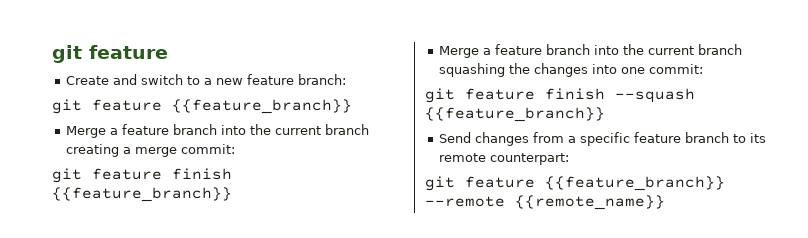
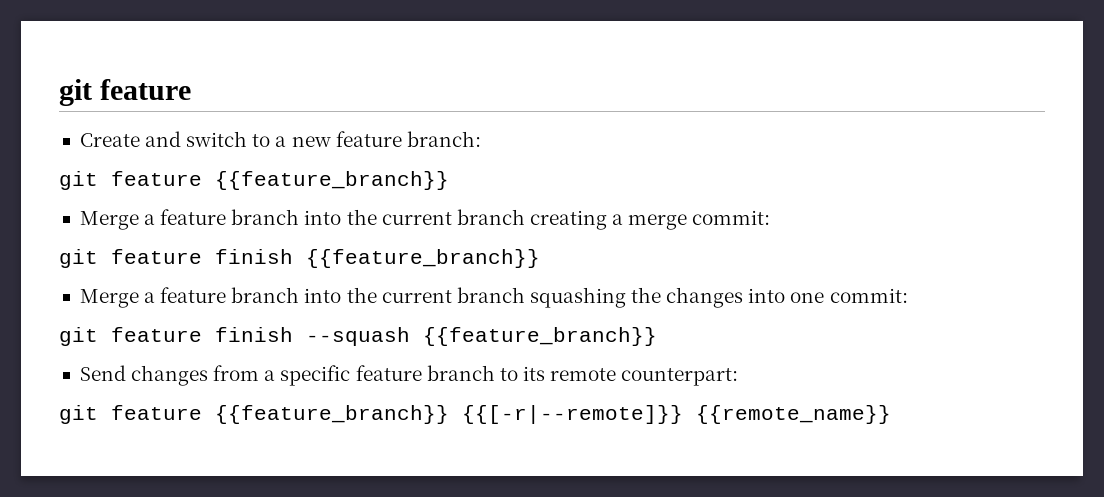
- git feature {{feature_branch}} --remote {{remote_name}}
+ git feature {{feature_branch}} {{[-r|--remote]}} {{remote_name}}

